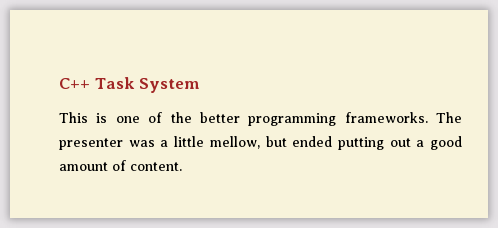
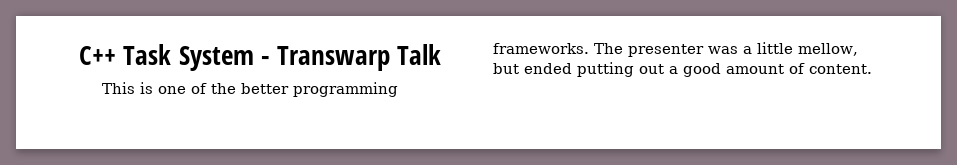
- C++ Task System
+ C++ Task System - Transwarp Talk

